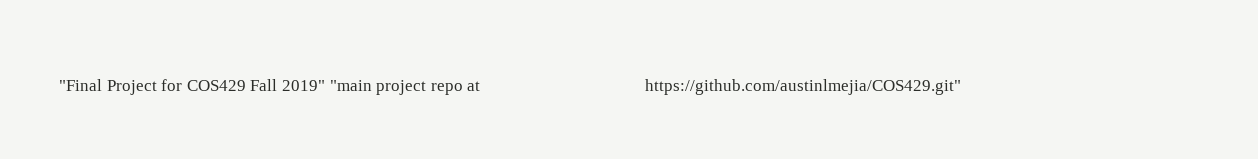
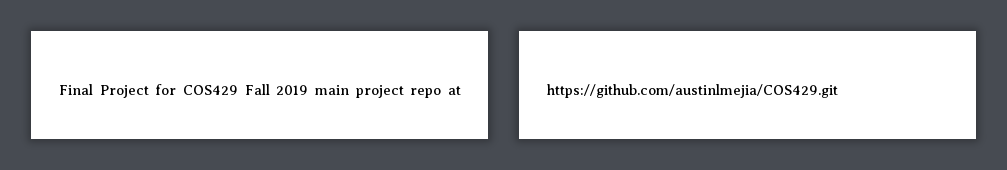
- "Final Project for COS429 Fall 2019" "main project repo at https://github.com/austinlmejia/COS429.git"
+ Final Project for COS429 Fall 2019 main project repo at https://github.com/austinlmejia/COS429.git

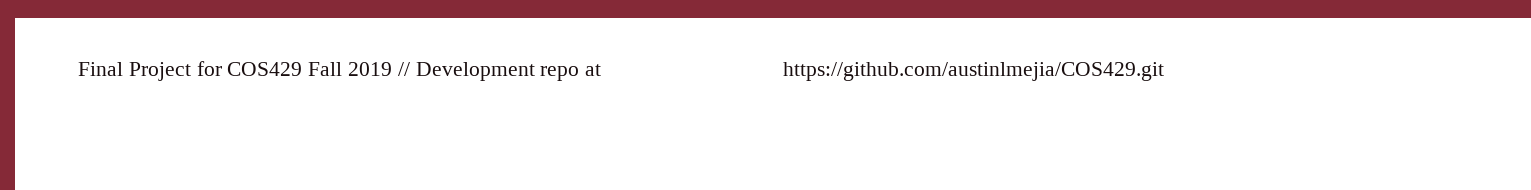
- Final Project for COS429 Fall 2019 main project repo at https://github.com/austinlmejia/COS429.git
+ Final Project for COS429 Fall 2019 // Development repo at https://github.com/austinlmejia/COS429.git

